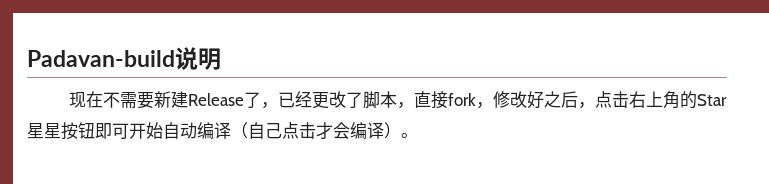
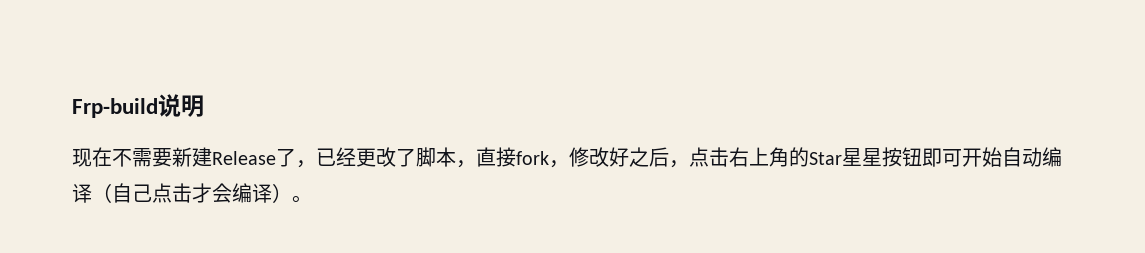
- Padavan-build说明
+ Frp-build说明

